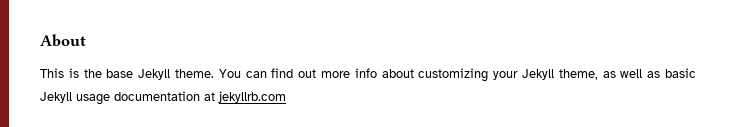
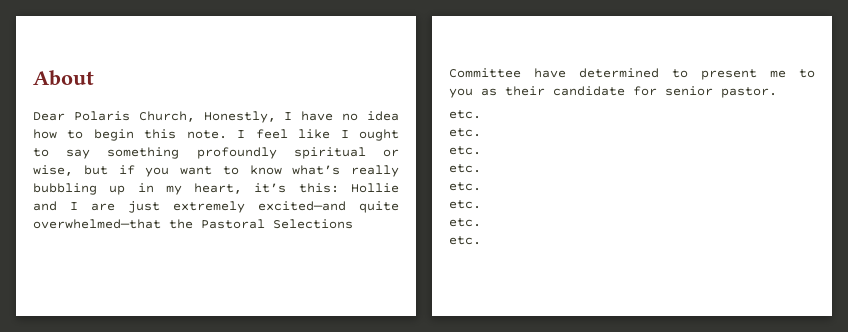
- This is the base Jekyll theme. You can find out more info about customizing your Jekyll theme, as well as basic Jekyll usage documentation at jekyllrb.com
+ Dear Polaris Church, Honestly, I have no idea how to begin this note. I feel like I ought to say something profoundly spiritual or wise, but if you want to know what’s really bubbling up in my heart, it’s this: Hollie and I are just extremely excited—and quite overwhelmed—that the Pastoral Selections Committee have determined to present me to you as their candidate for senior pastor.
+ etc.
+ etc.
+ etc.
+ etc.
+ etc.
+ etc.
+ etc.
+ etc.

